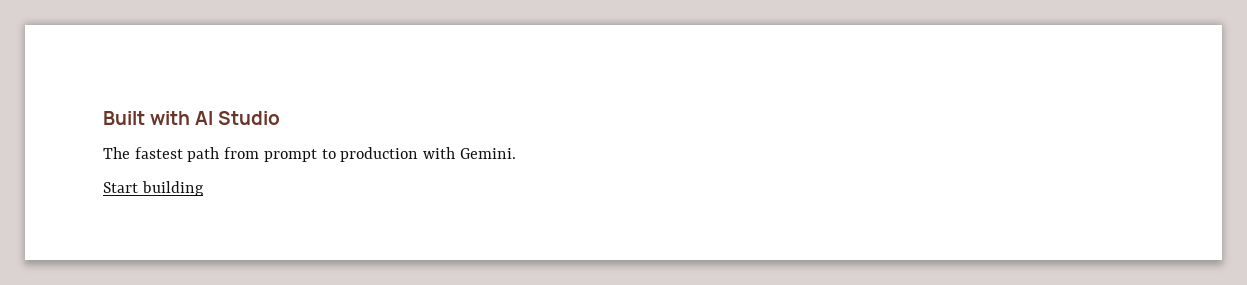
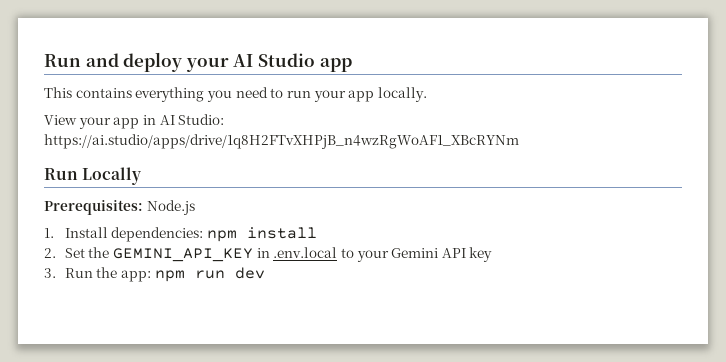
- Built with AI Studio
- The fastest path from prompt to production with Gemini.
- Start building
+ Run and deploy your AI Studio app
+ This contains everything you need to run your app locally.
+ View your app in AI Studio: https://ai.studio/apps/drive/1q8H2FTvXHPjB_n4wzRgWoAF1_XBcRYNm
+ Run Locally
+ Prerequisites: Node.js
+ 1. Install dependencies: npm install
+ 2. Set the GEMINI_API_KEY in .env.local to your Gemini API key
+ 3. Run the app: npm run dev

